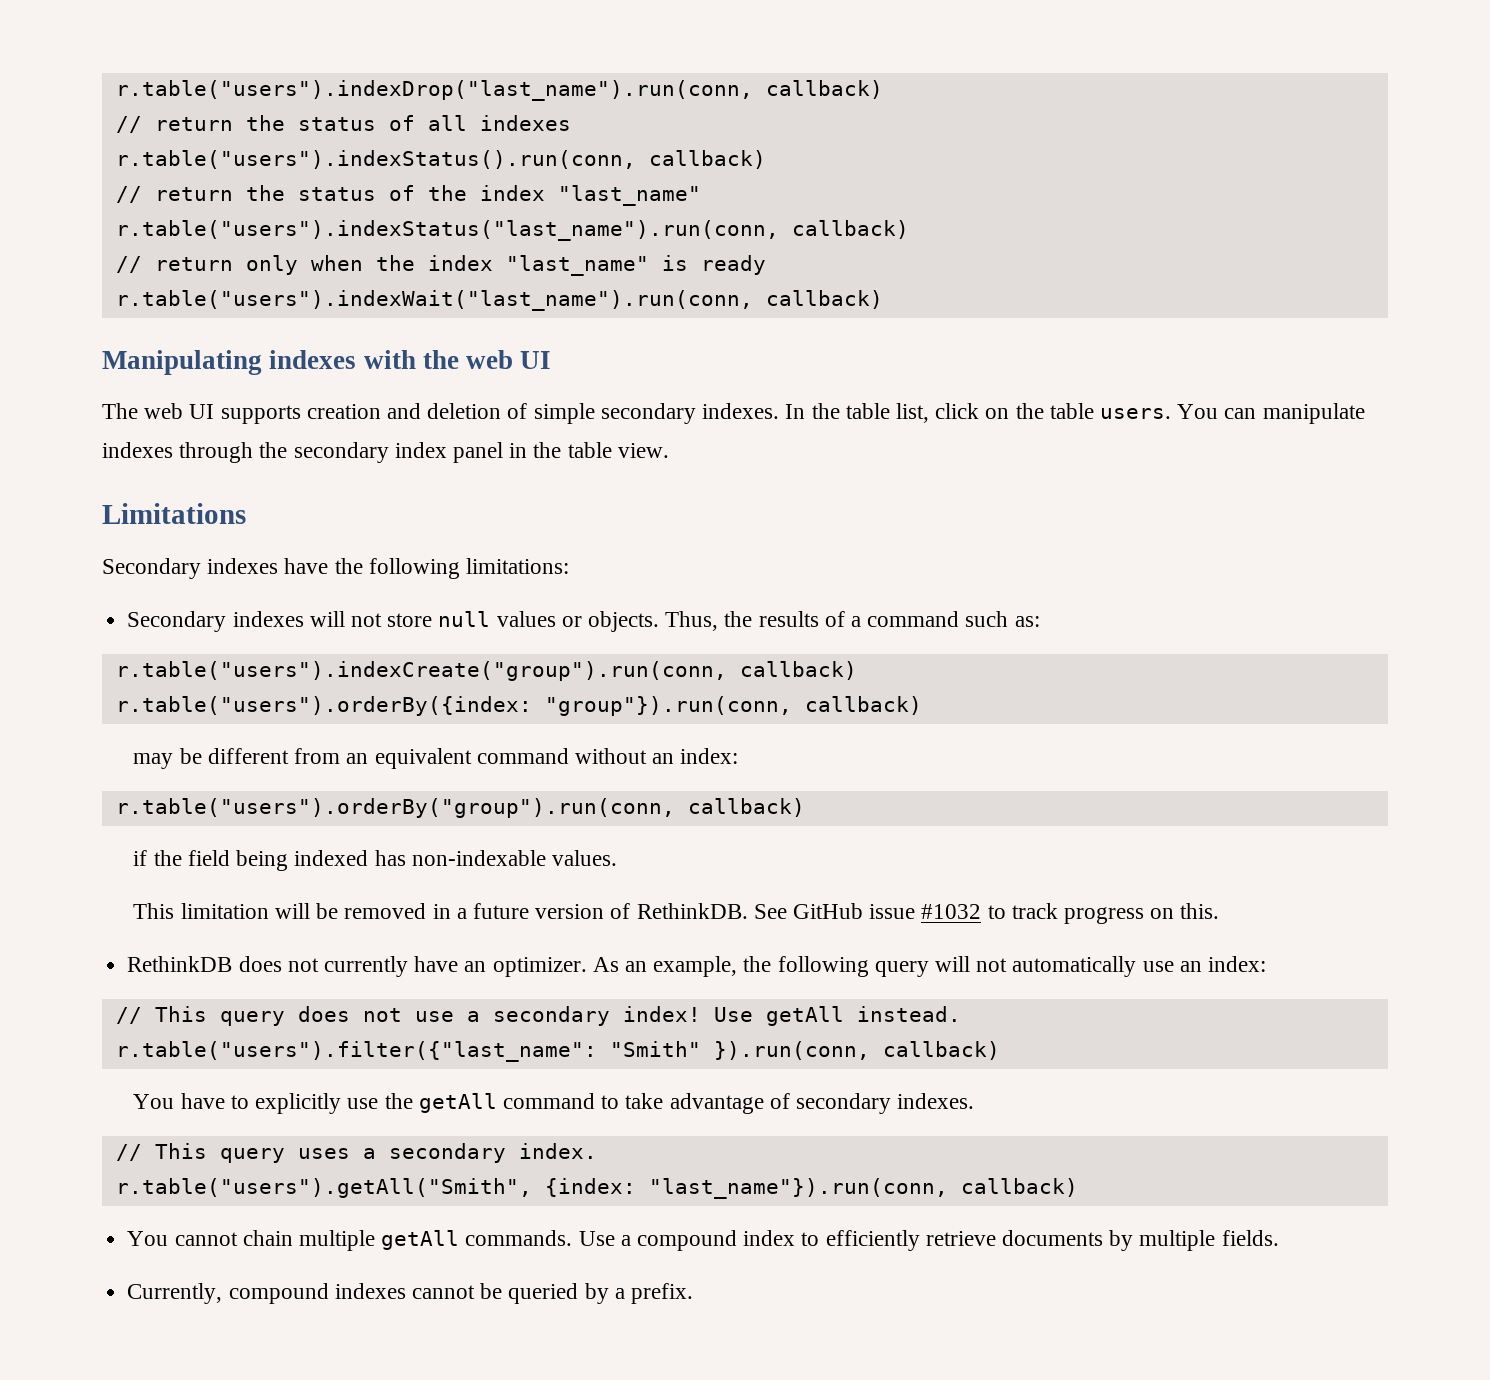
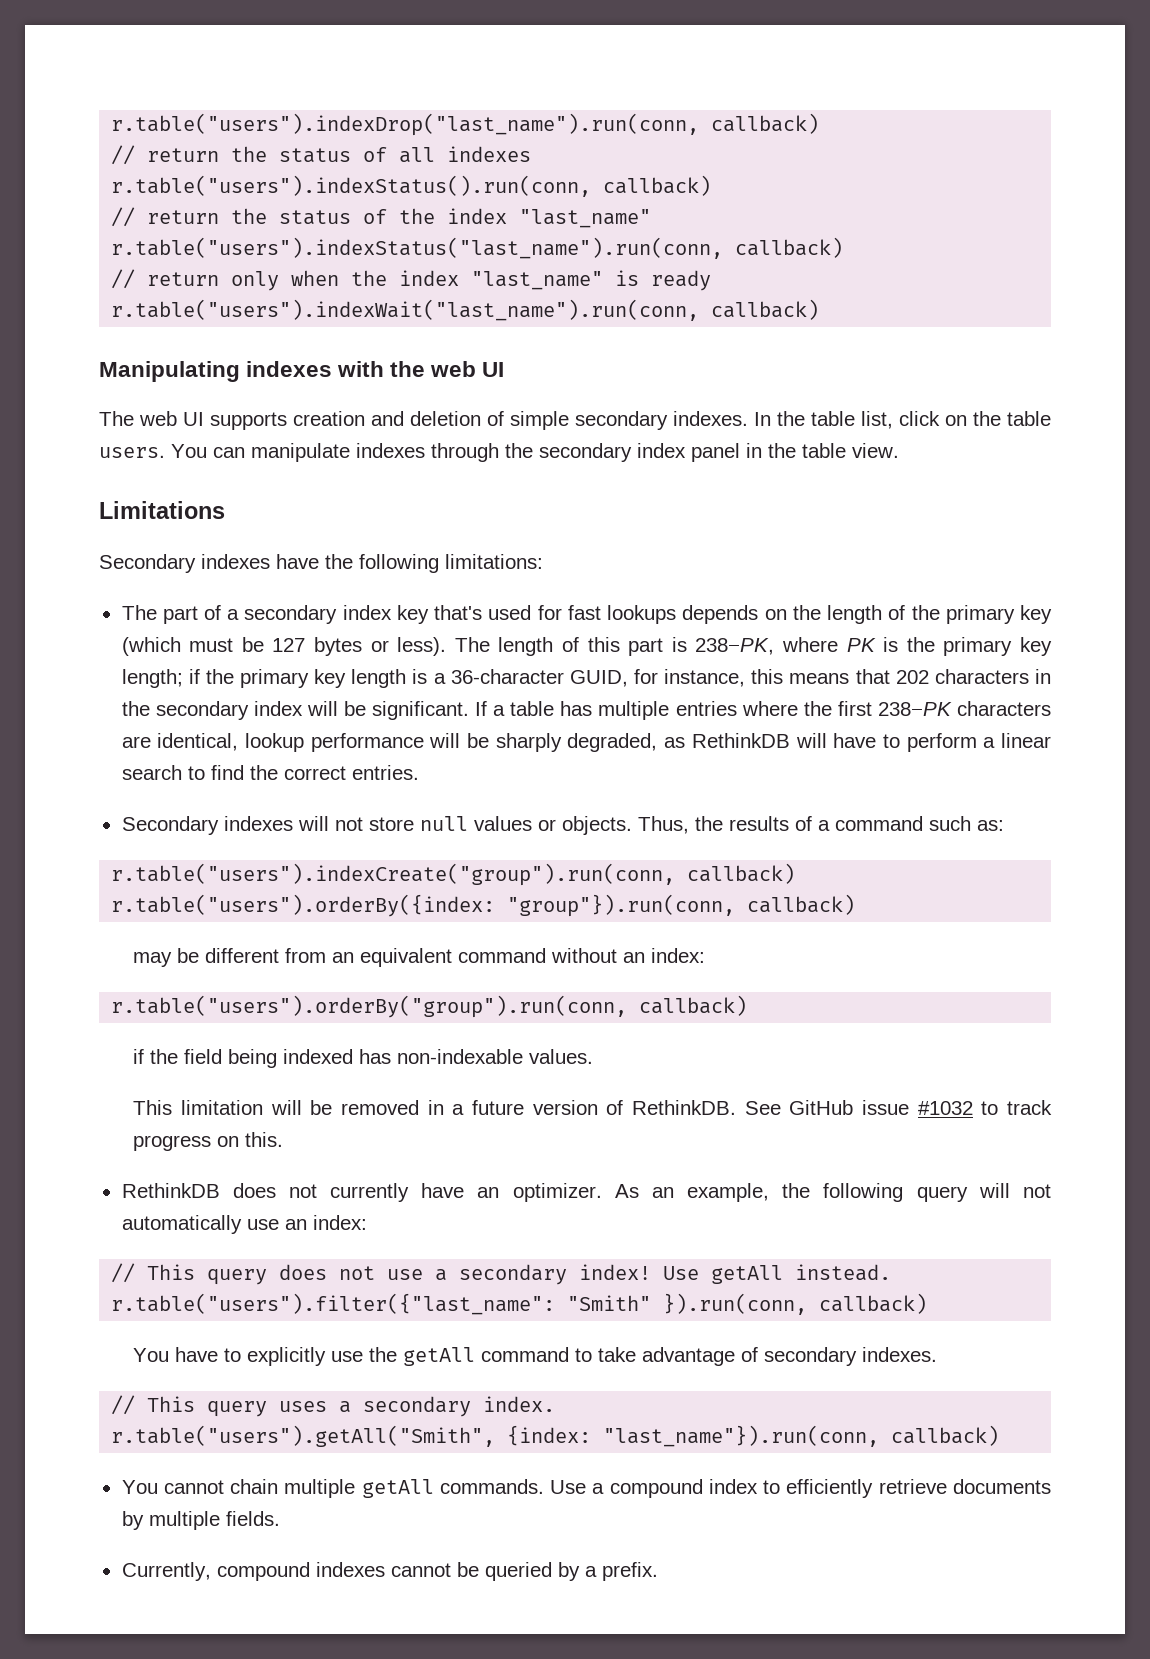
+ The part of a secondary index key that's used for fast lookups depends on the length of the primary key (which must be 127 bytes or less). The length of this part is 238−PK, where PK is the primary key length; if the primary key length is a 36-character GUID, for instance, this means that 202 characters in the secondary index will be significant. If a table has multiple entries where the first 238−PK characters are identical, lookup performance will be sharply degraded, as RethinkDB will have to perform a linear search to find the correct entries.

